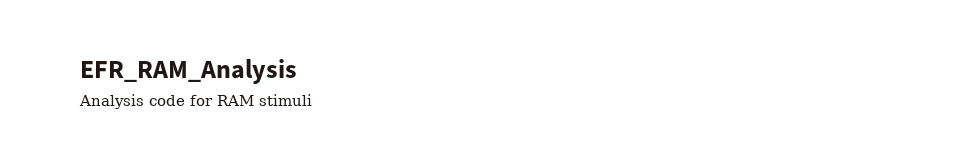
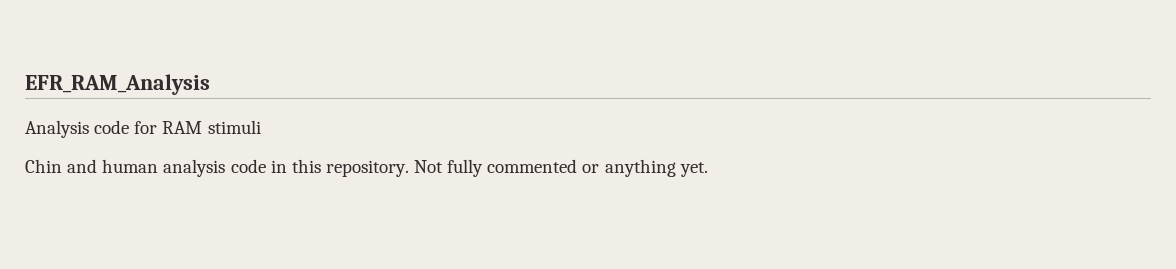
+ Chin and human analysis code in this repository. Not fully commented or anything yet.

